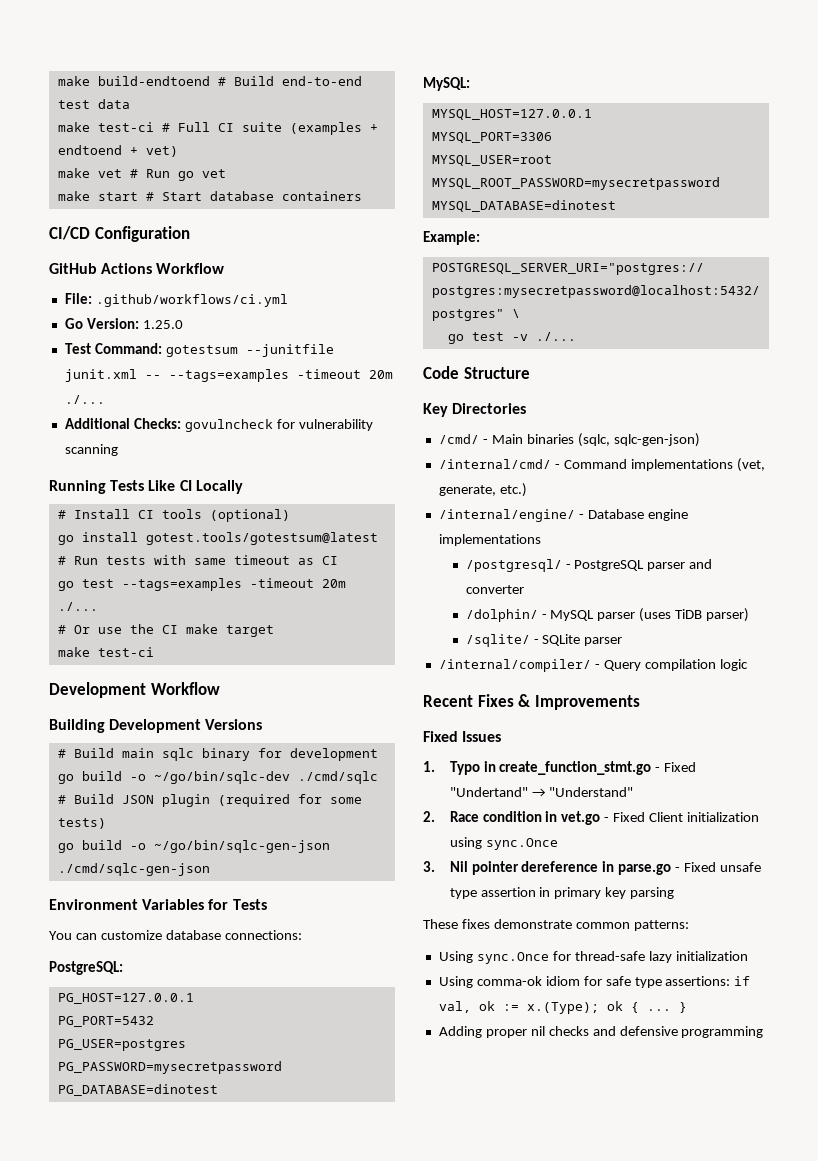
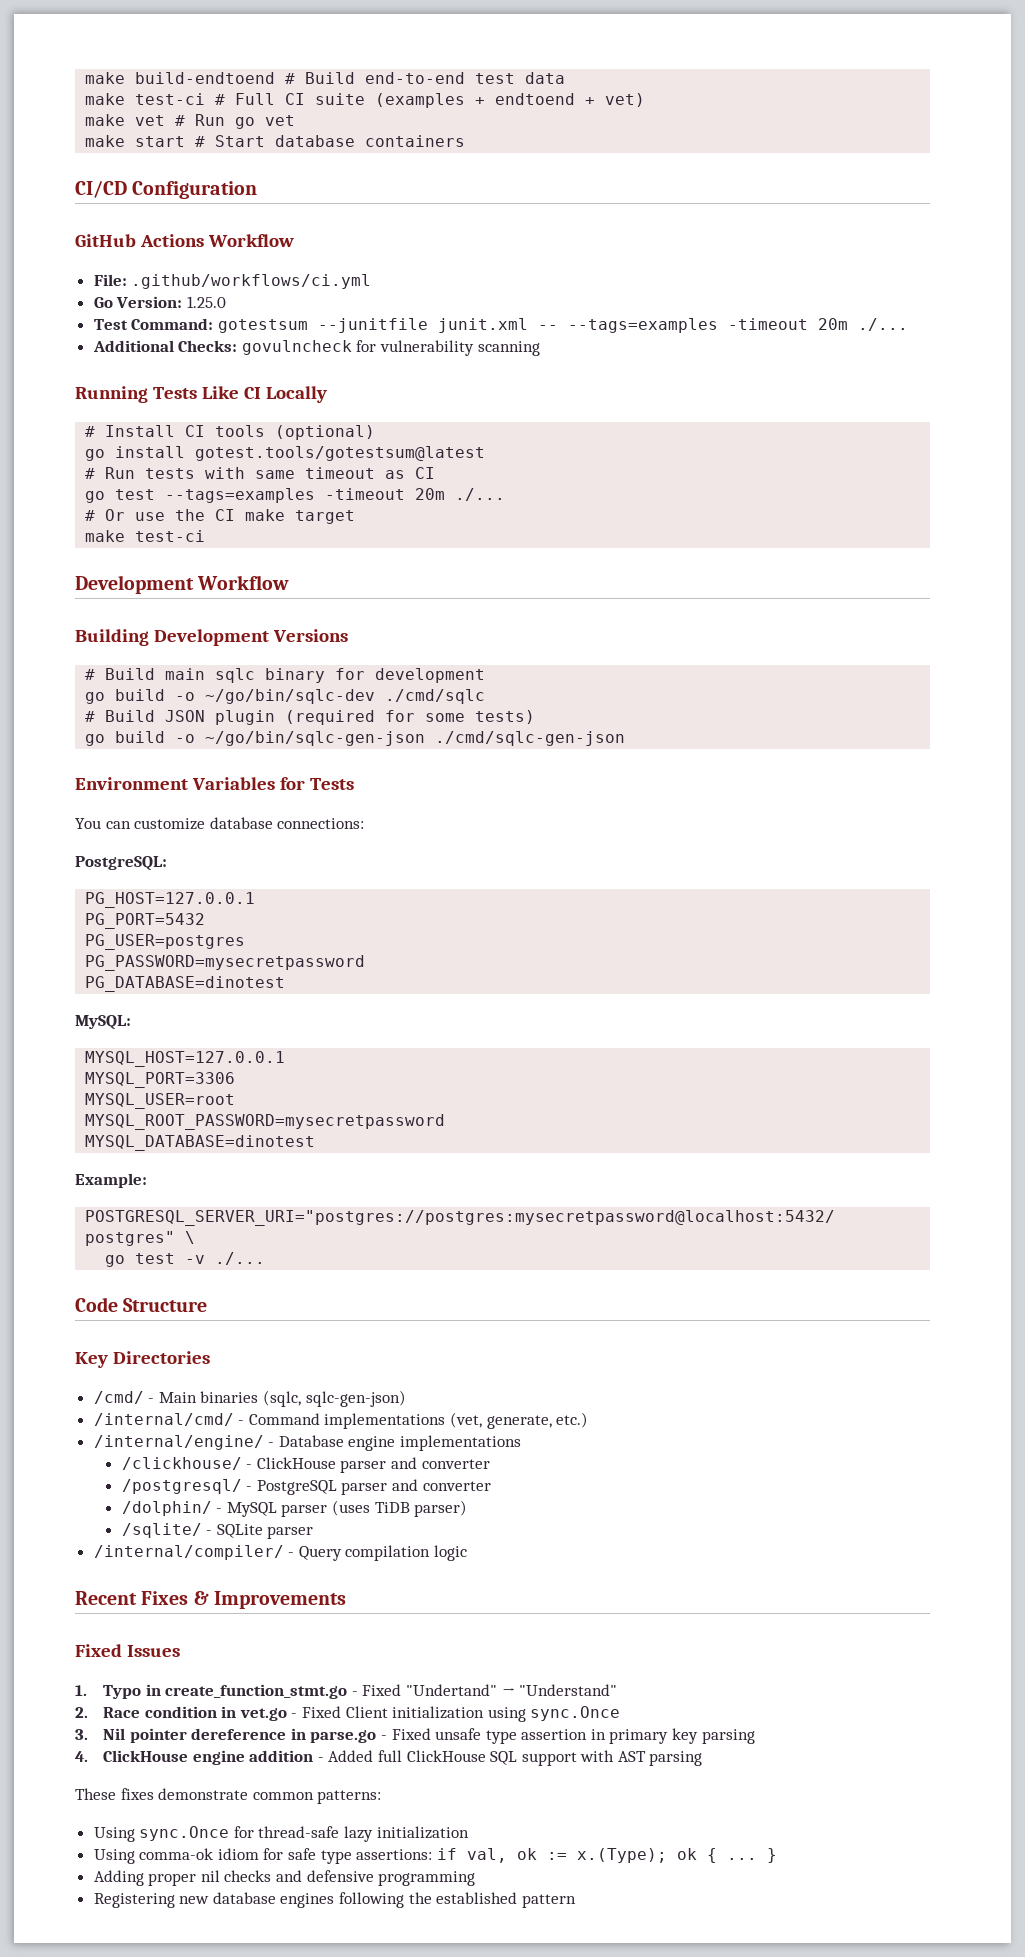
+ /clickhouse/ - ClickHouse parser and converter
+ 4. ClickHouse engine addition - Added full ClickHouse SQL support with AST parsing
+ Registering new database engines following the established pattern

